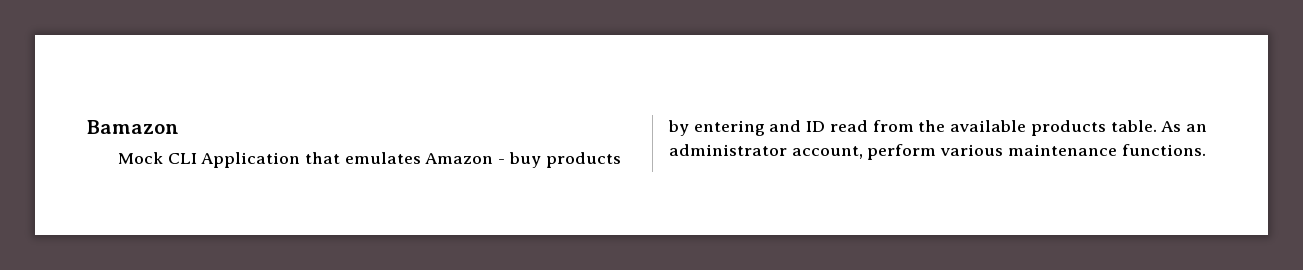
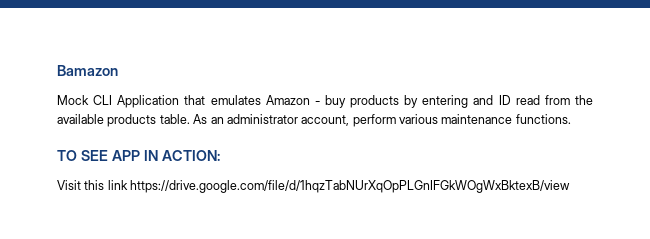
+ TO SEE APP IN ACTION:
+ Visit this link https://drive.google.com/file/d/1hqzTabNUrXqOpPLGnIFGkWOgWxBktexB/view

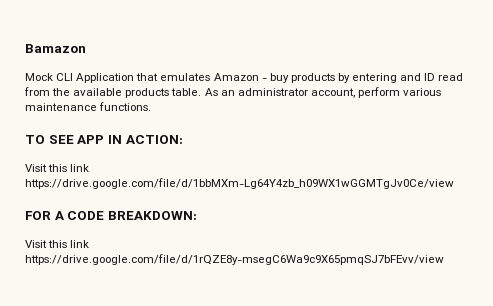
- Visit this link https://drive.google.com/file/d/1hqzTabNUrXqOpPLGnIFGkWOgWxBktexB/view
+ Visit this link https://drive.google.com/file/d/1bbMXm-Lg64Y4zb_h09WX1wGGMTgJv0Ce/view
+ FOR A CODE BREAKDOWN:
+ Visit this link https://drive.google.com/file/d/1rQZE8y-msegC6Wa9c9X65pmqSJ7bFEvv/view

